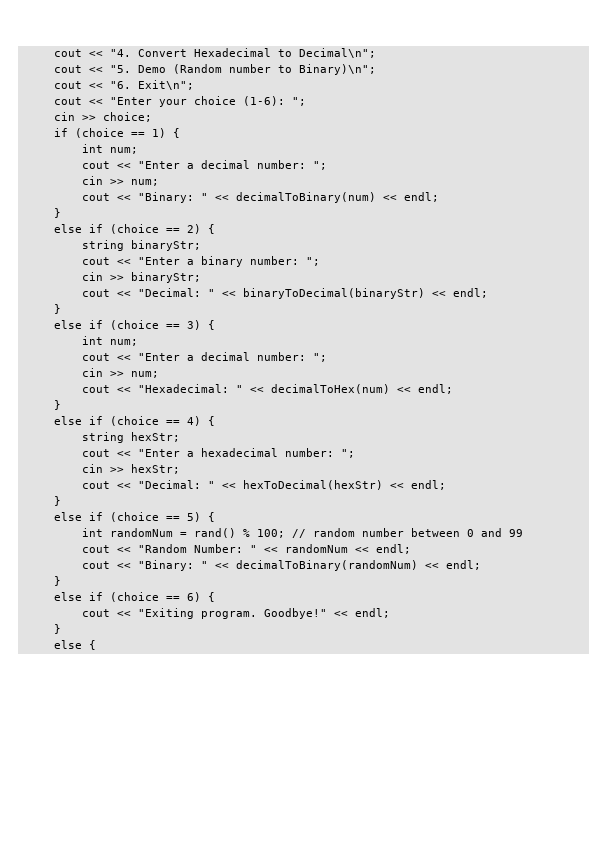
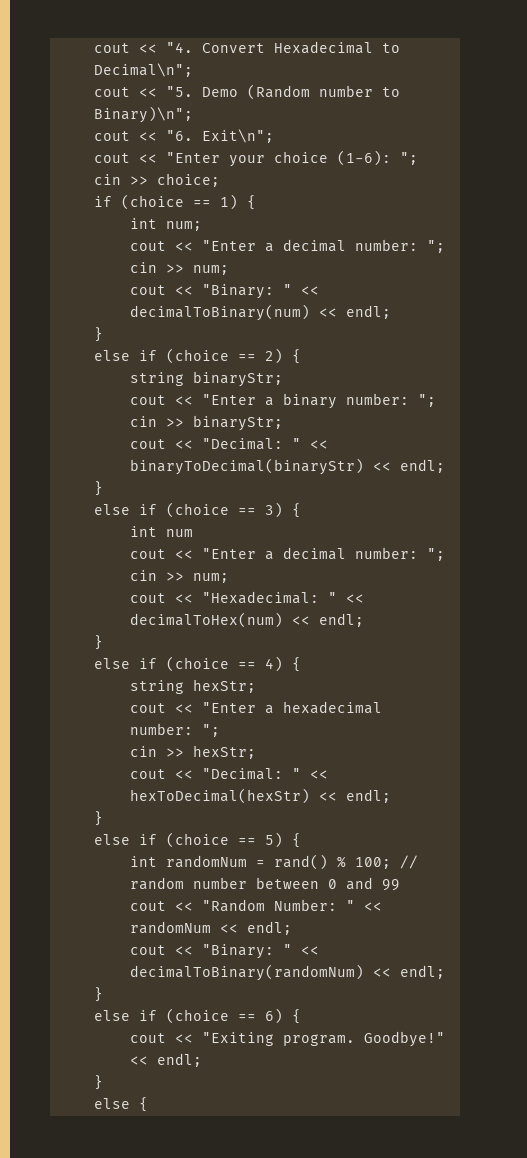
  else if (choice == 3) {
- int num;
+ int num

